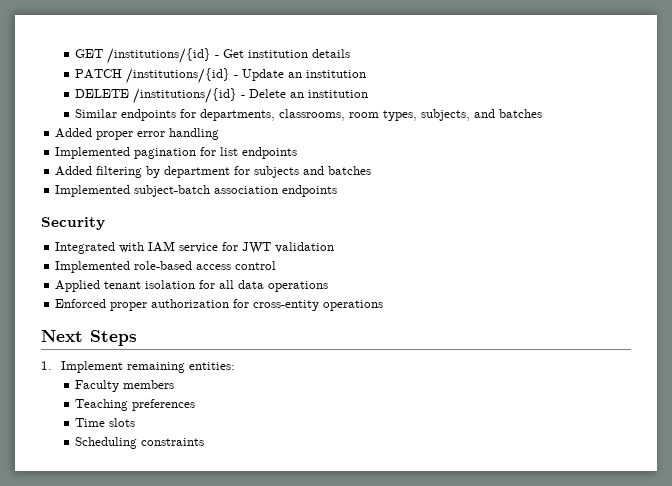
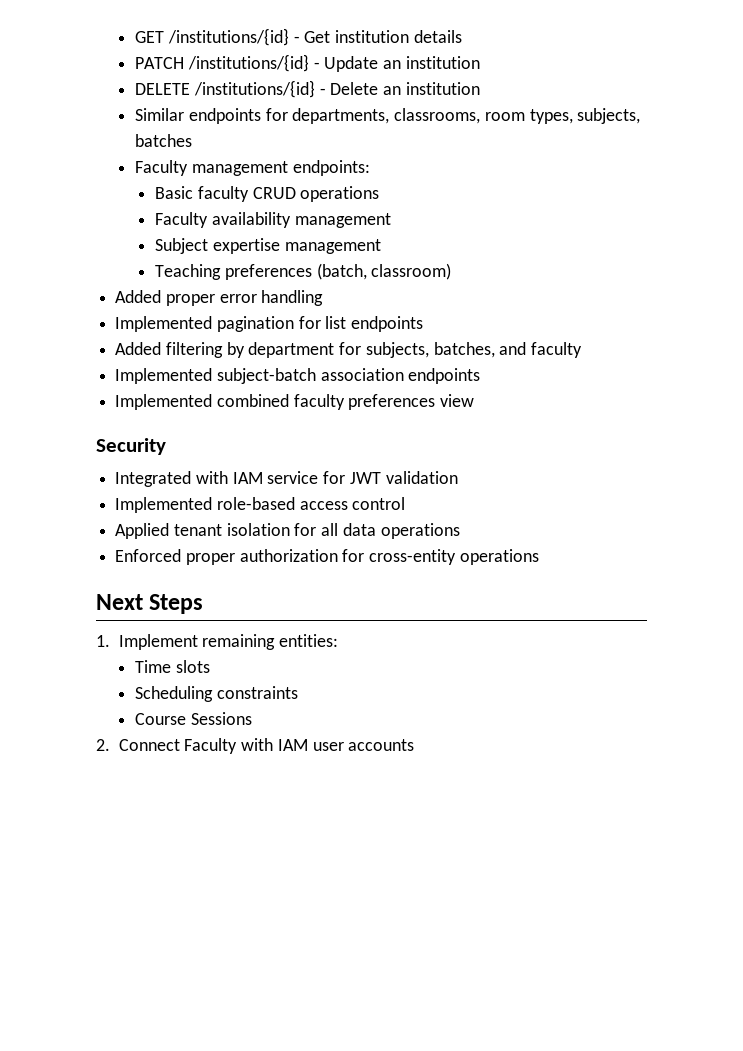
- Similar endpoints for departments, classrooms, room types, subjects, and batches
+ Similar endpoints for departments, classrooms, room types, subjects, batches
+ Faculty management endpoints:
+ Basic faculty CRUD operations
+ Faculty availability management
+ Subject expertise management
+ Teaching preferences (batch, classroom)
- Added filtering by department for subjects and batches
+ Added filtering by department for subjects, batches, and faculty
+ Implemented combined faculty preferences view
- Faculty members
- Teaching preferences
+ Course Sessions
+ 2. Connect Faculty with IAM user accounts

